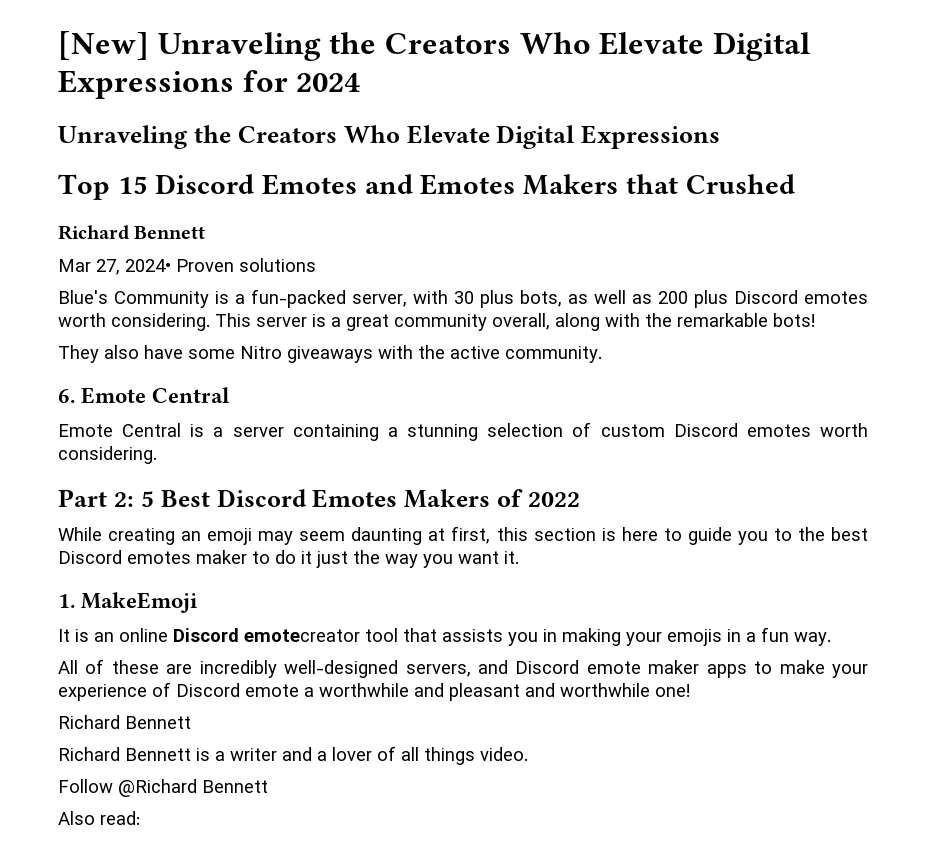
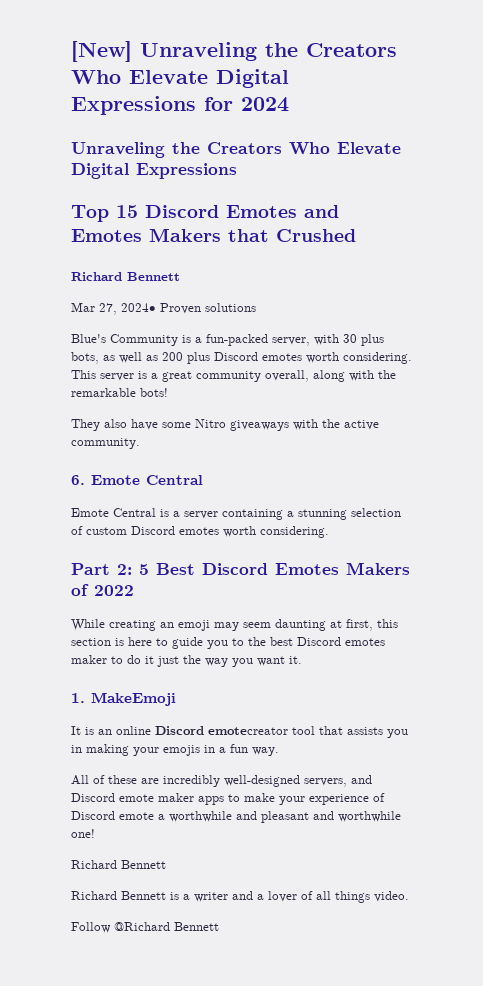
- Also read:

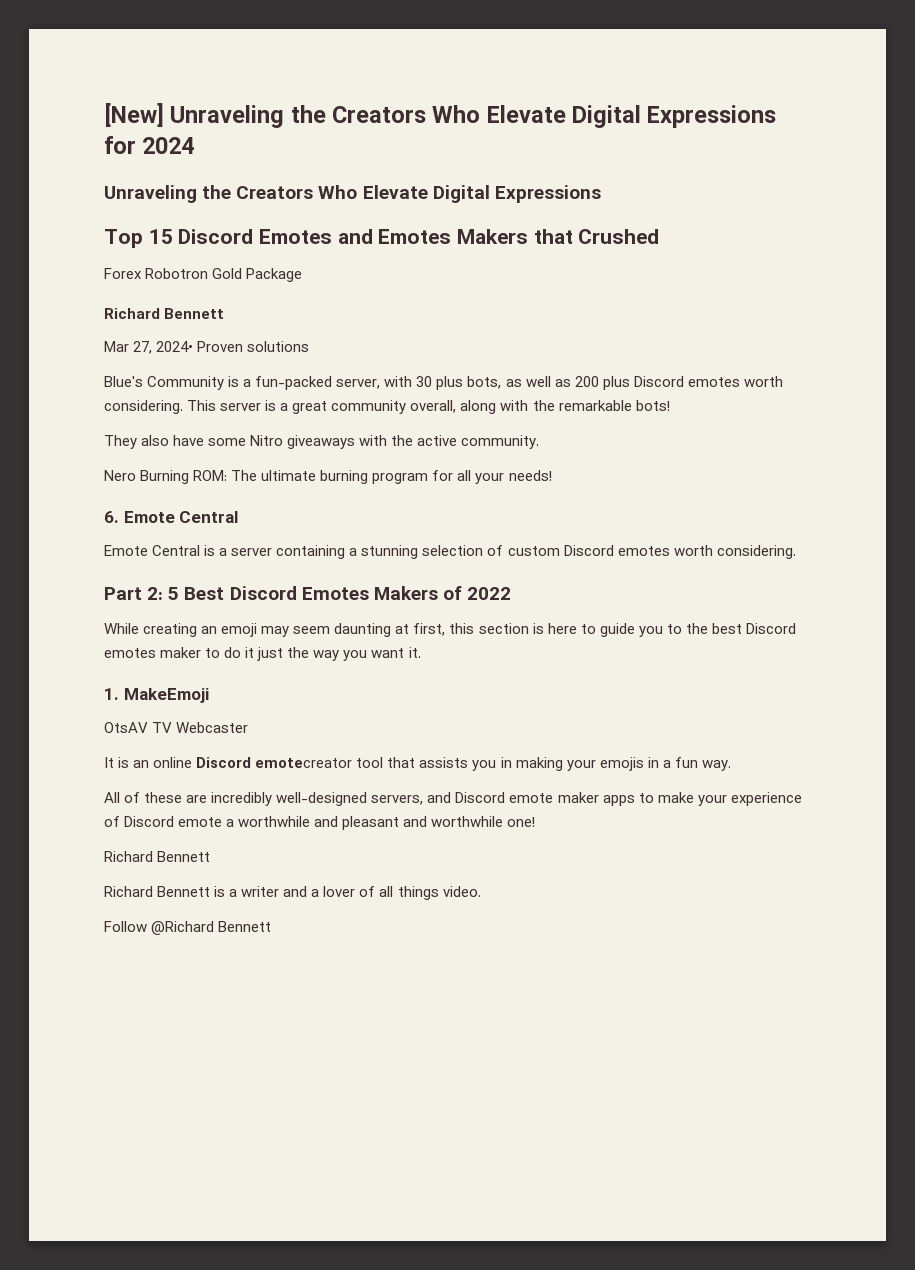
+ Forex Robotron Gold Package
+ Nero Burning ROM: The ultimate burning program for all your needs!
+ OtsAV TV Webcaster

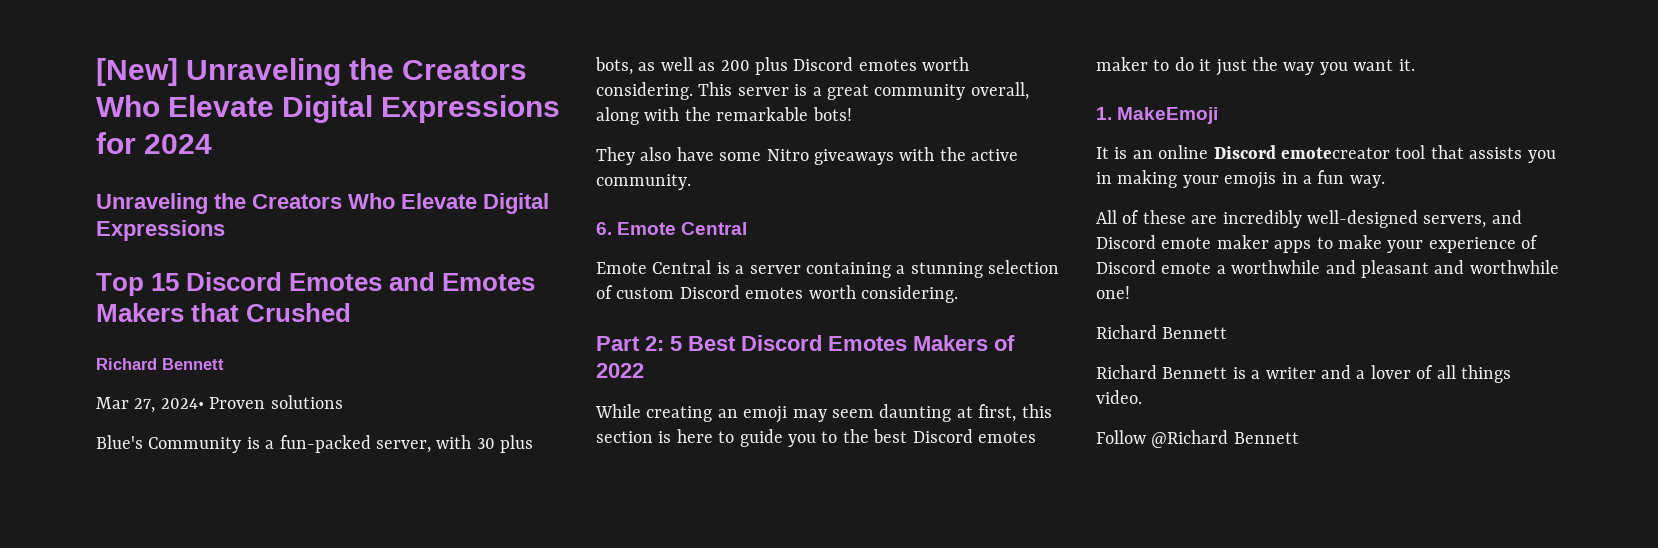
- Forex Robotron Gold Package
- Nero Burning ROM: The ultimate burning program for all your needs!
- OtsAV TV Webcaster

